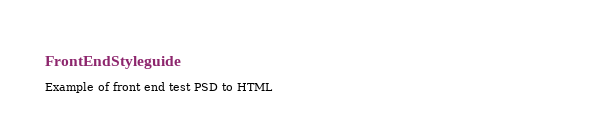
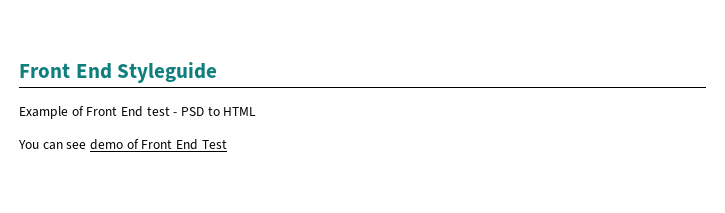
- FrontEndStyleguide
+ Front End Styleguide
- Example of front end test PSD to HTML
+ Example of Front End test - PSD to HTML
+ You can see demo of Front End Test

